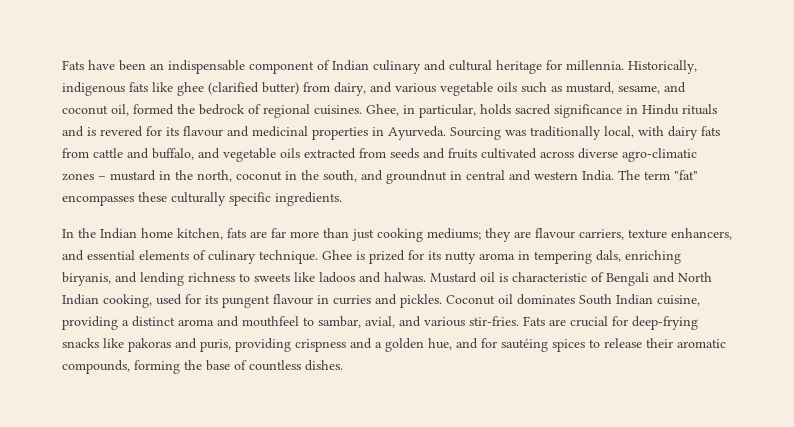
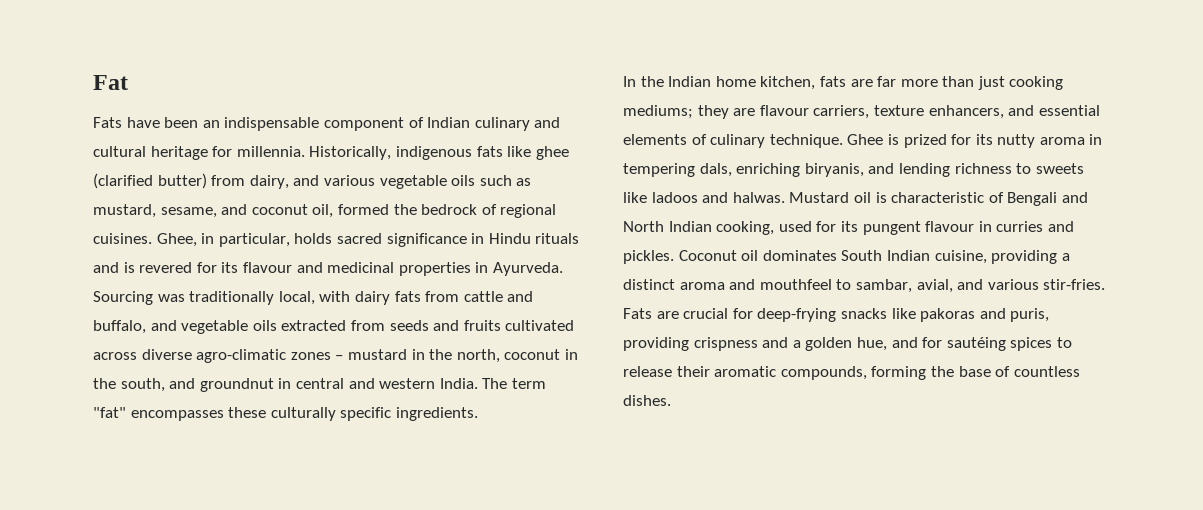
+ Fat

